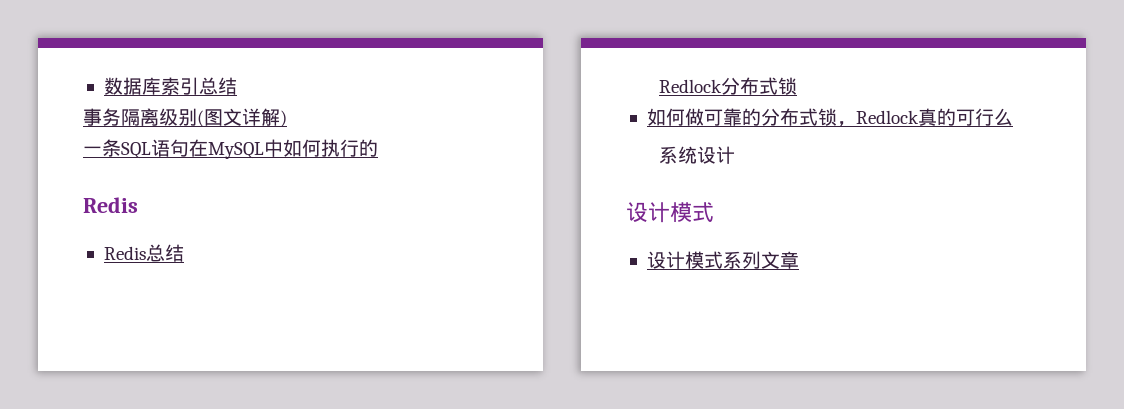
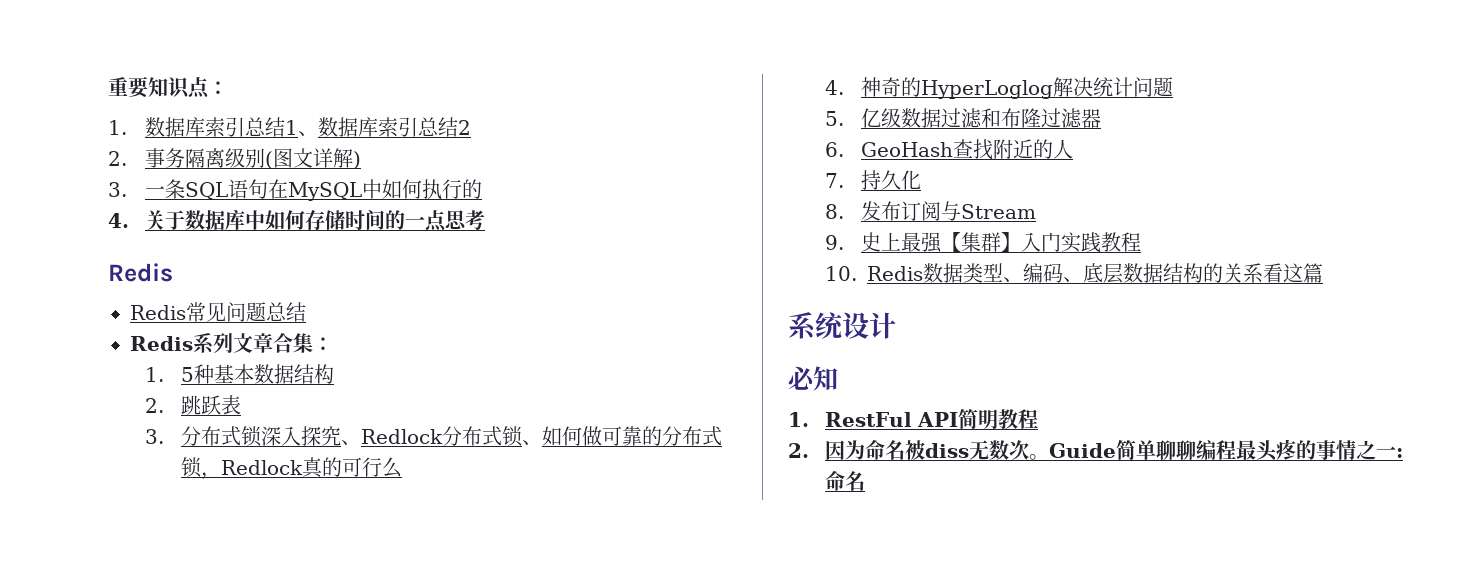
- 数据库索引总结
- 事务隔离级别(图文详解)
+ 重要知识点：
+ 1.数据库索引总结1、数据库索引总结2
+ 2.事务隔离级别(图文详解)
- 一条SQL语句在MySQL中如何执行的
+ 3.一条SQL语句在MySQL中如何执行的
+ 4.关于数据库中如何存储时间的一点思考
- Redis总结
- Redlock分布式锁
- 如何做可靠的分布式锁，Redlock真的可行么
+ Redis常见问题总结
+ Redis系列文章合集：
+ 1. 5种基本数据结构
+ 2.跳跃表
+ 3.分布式锁深入探究、Redlock分布式锁、如何做可靠的分布式锁，Redlock真的可行么
+ 4.神奇的HyperLoglog解决统计问题
+ 5.亿级数据过滤和布隆过滤器
+ 6. GeoHash查找附近的人
+ 7.持久化
+ 8.发布订阅与Stream
+ 9.史上最强【集群】入门实践教程
+ 10. Redis数据类型、编码、底层数据结构的关系看这篇
  系统设计
- 设计模式
- 设计模式系列文章
+ 必知
+ 1. RestFul API简明教程
+ 2.因为命名被diss无数次。Guide简单聊聊编程最头疼的事情之一:命名

